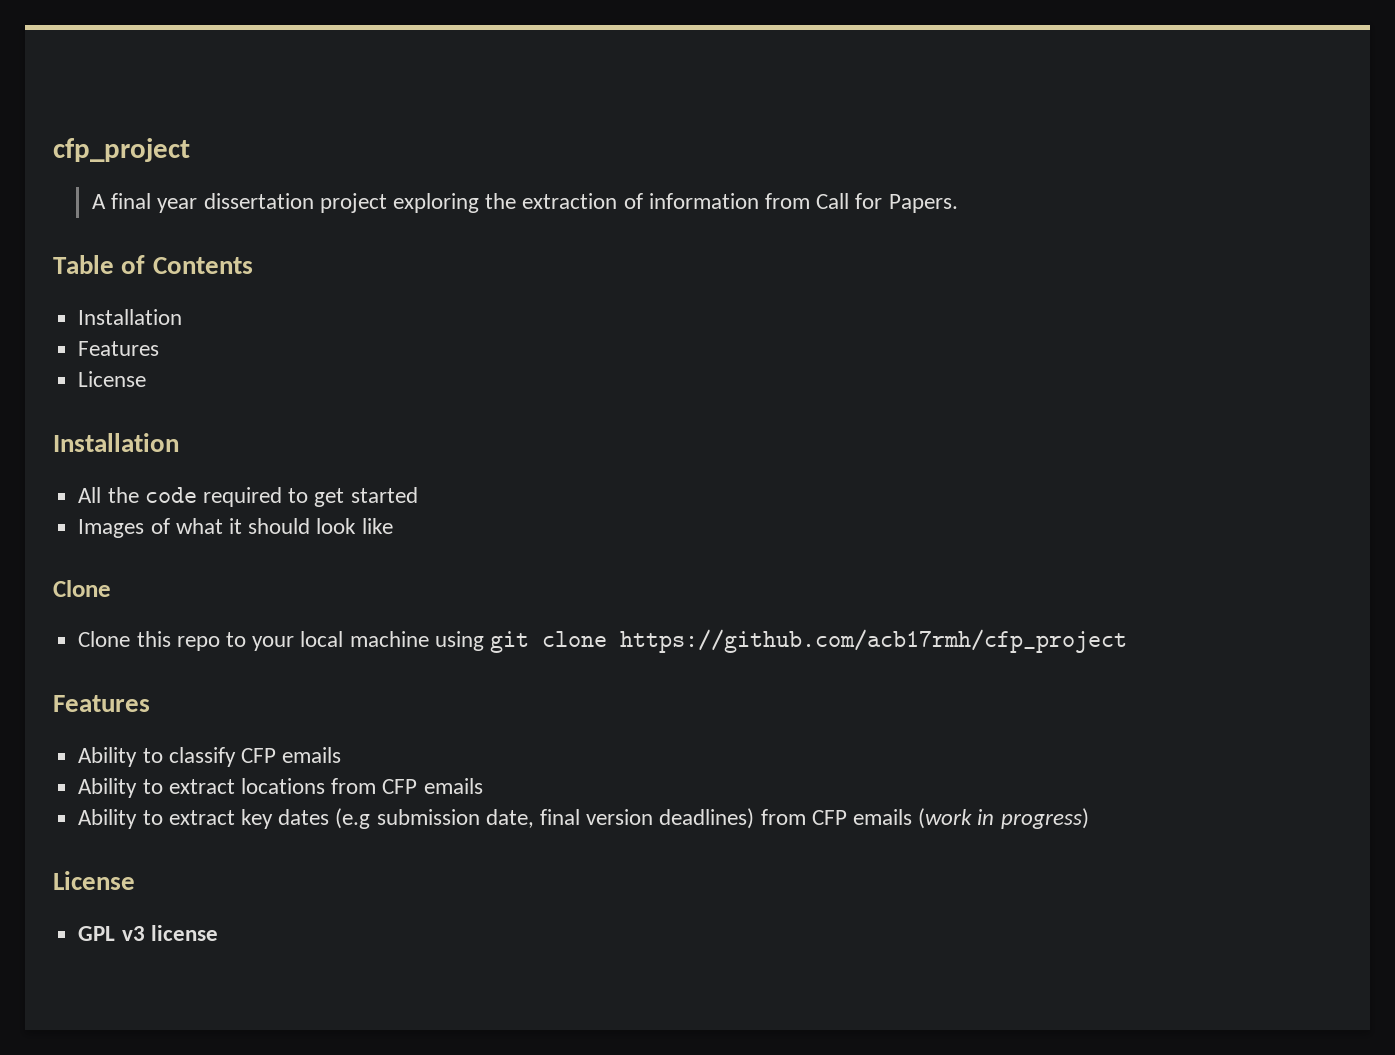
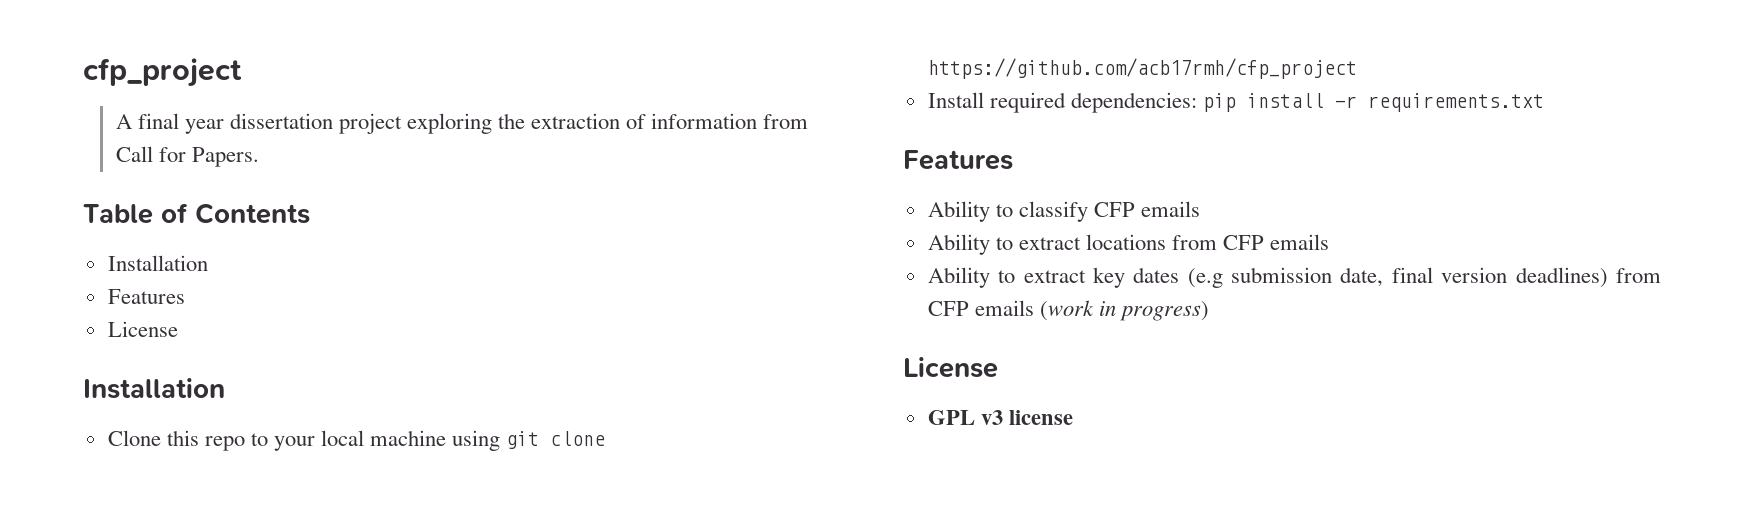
- All the code required to get started
- Images of what it should look like
- Clone
+ Install required dependencies: pip install -r requirements.txt

